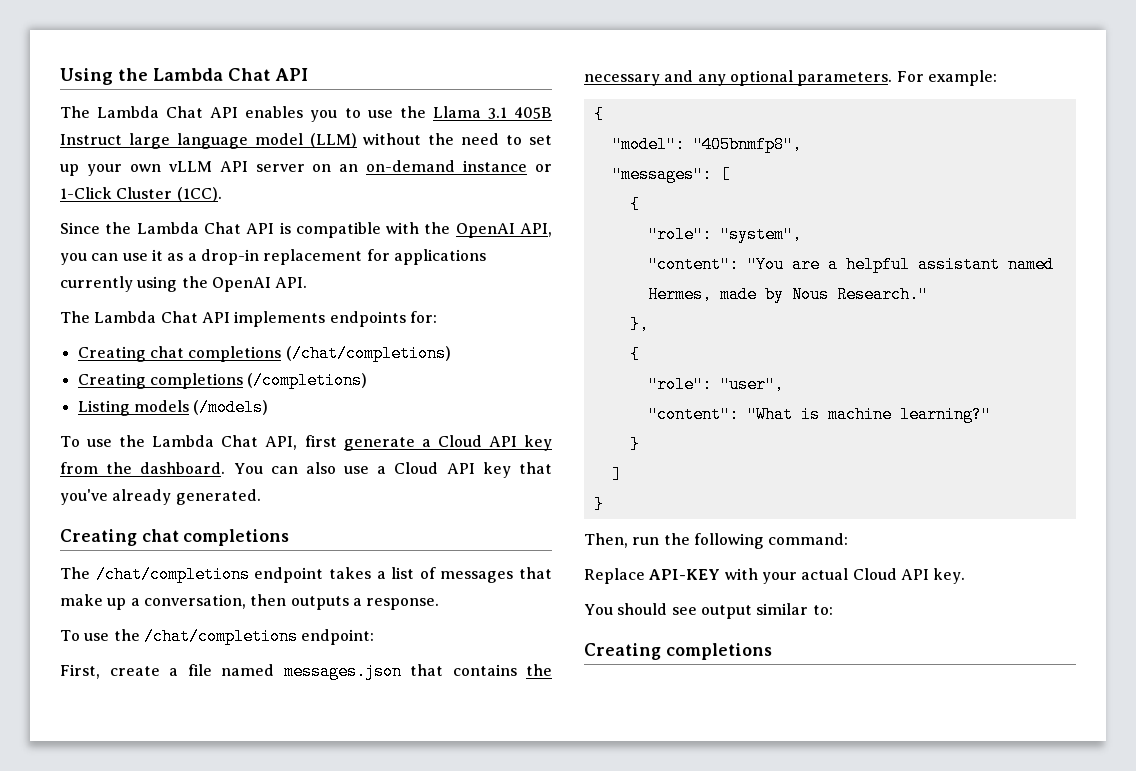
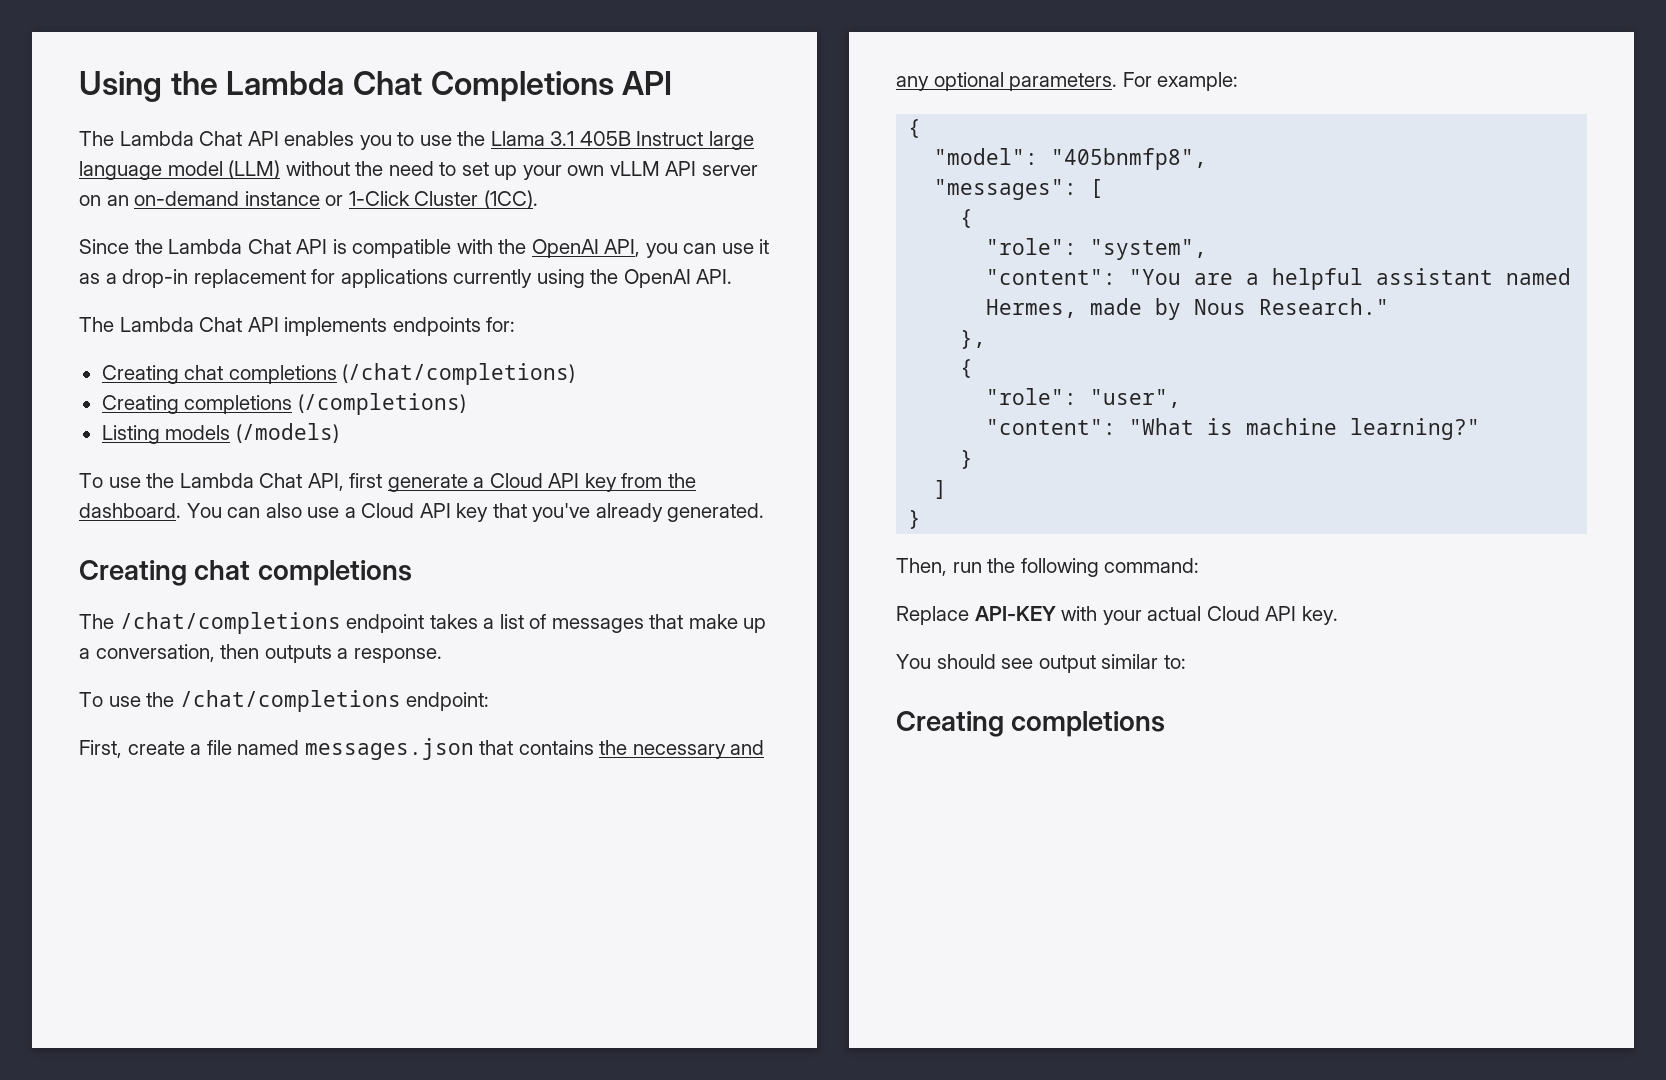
- Using the Lambda Chat API
+ Using the Lambda Chat Completions API

